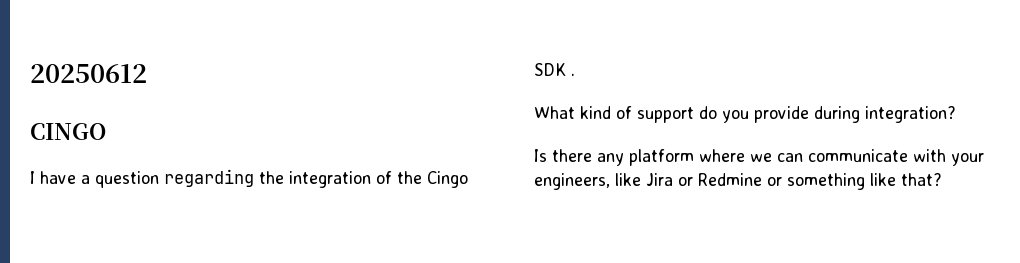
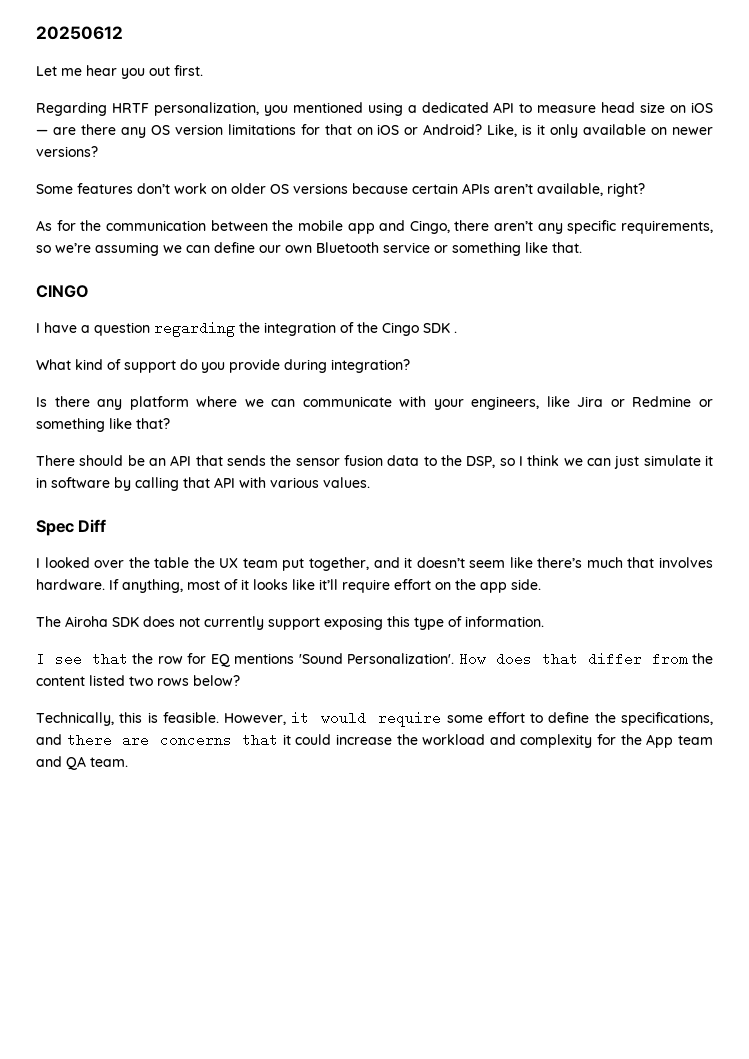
+ Let me hear you out first.
+ Regarding HRTF personalization, you mentioned using a dedicated API to measure head size on iOS — are there any OS version limitations for that on iOS or Android? Like, is it only available on newer versions?
+ Some features don’t work on older OS versions because certain APIs aren’t available, right?
+ As for the communication between the mobile app and Cingo, there aren’t any specific requirements, so we’re assuming we can define our own Bluetooth service or something like that.
+ There should be an API that sends the sensor fusion data to the DSP, so I think we can just simulate it in software by calling that API with various values.
+ Spec Diff
+ I looked over the table the UX team put together, and it doesn’t seem like there’s much that involves hardware. If anything, most of it looks like it’ll require effort on the app side.
+ The Airoha SDK does not currently support exposing this type of information.
+ I see that the row for EQ mentions 'Sound Personalization'. How does that differ from the content listed two rows below?
+ Technically, this is feasible. However, it would require some effort to define the specifications, and there are concerns that it could increase the workload and complexity for the App team and QA team.

